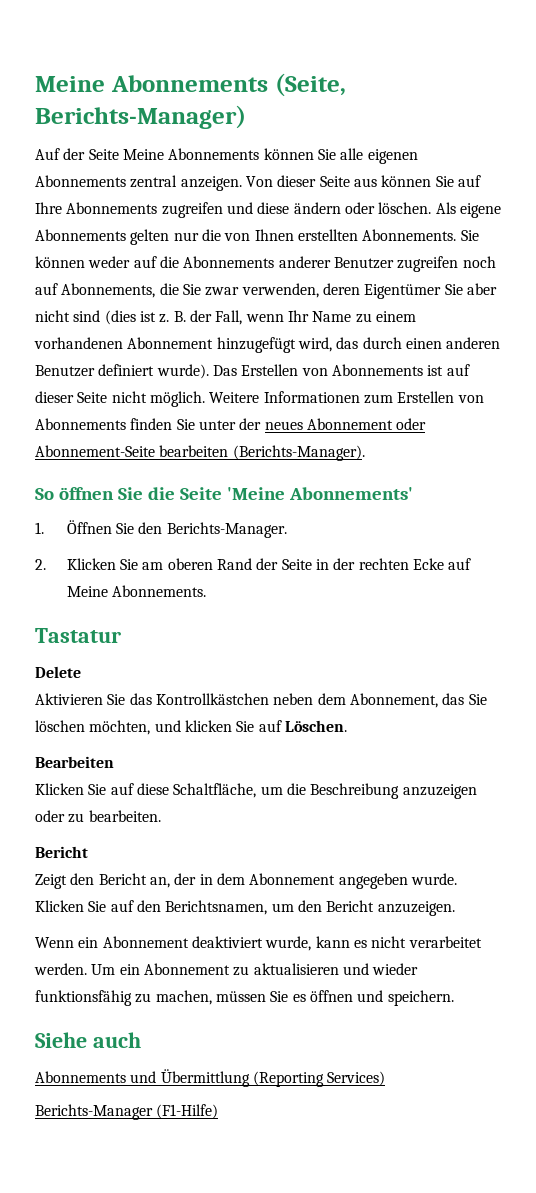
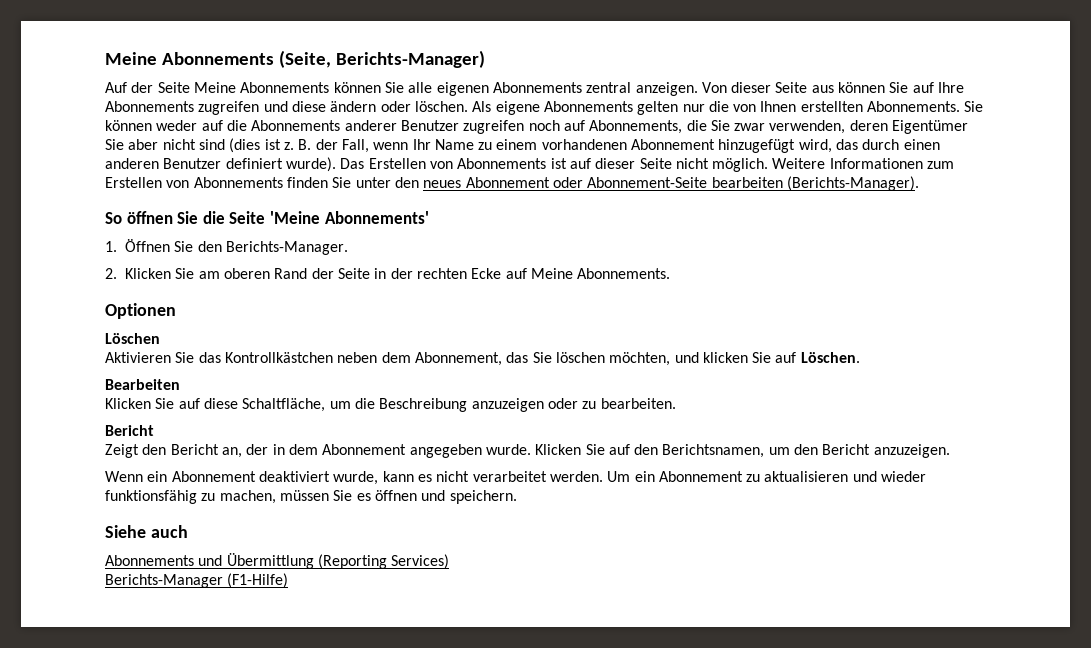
- Weitere Informationen zum Erstellen von Abonnements finden Sie unter der neues Abonnement oder Abonnement-Seite bearbeiten (Berichts-Manager).
+ Weitere Informationen zum Erstellen von Abonnements finden Sie unter den neues Abonnement oder Abonnement-Seite bearbeiten (Berichts-Manager).
- Tastatur
- Delete
+ Optionen
+ Löschen

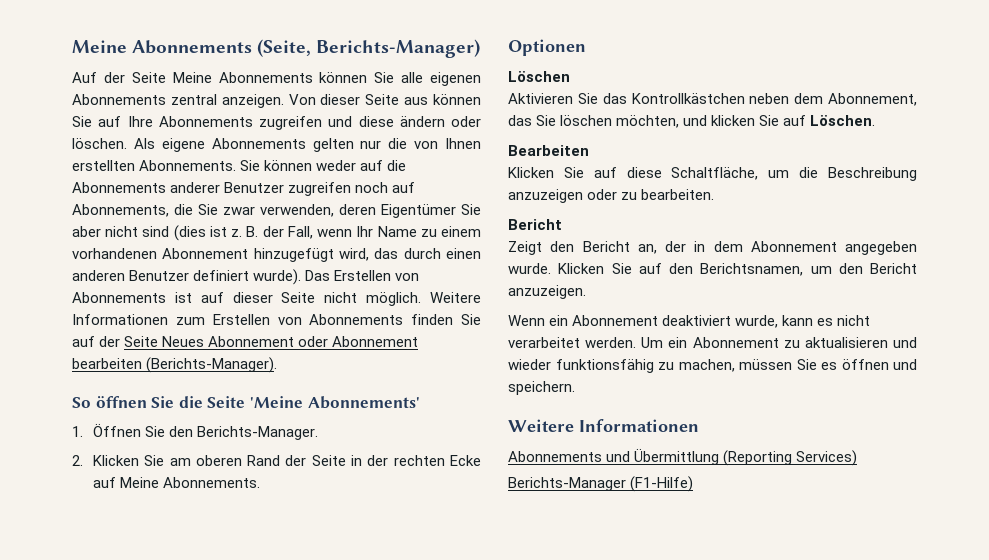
- Weitere Informationen zum Erstellen von Abonnements finden Sie unter den neues Abonnement oder Abonnement-Seite bearbeiten (Berichts-Manager).
+ Weitere Informationen zum Erstellen von Abonnements finden Sie auf der Seite Neues Abonnement oder Abonnement bearbeiten (Berichts-Manager).
  Um ein Abonnement zu aktualisieren und wieder funktionsfähig zu machen, müssen Sie es öffnen und speichern.
- Siehe auch
+ Weitere Informationen

